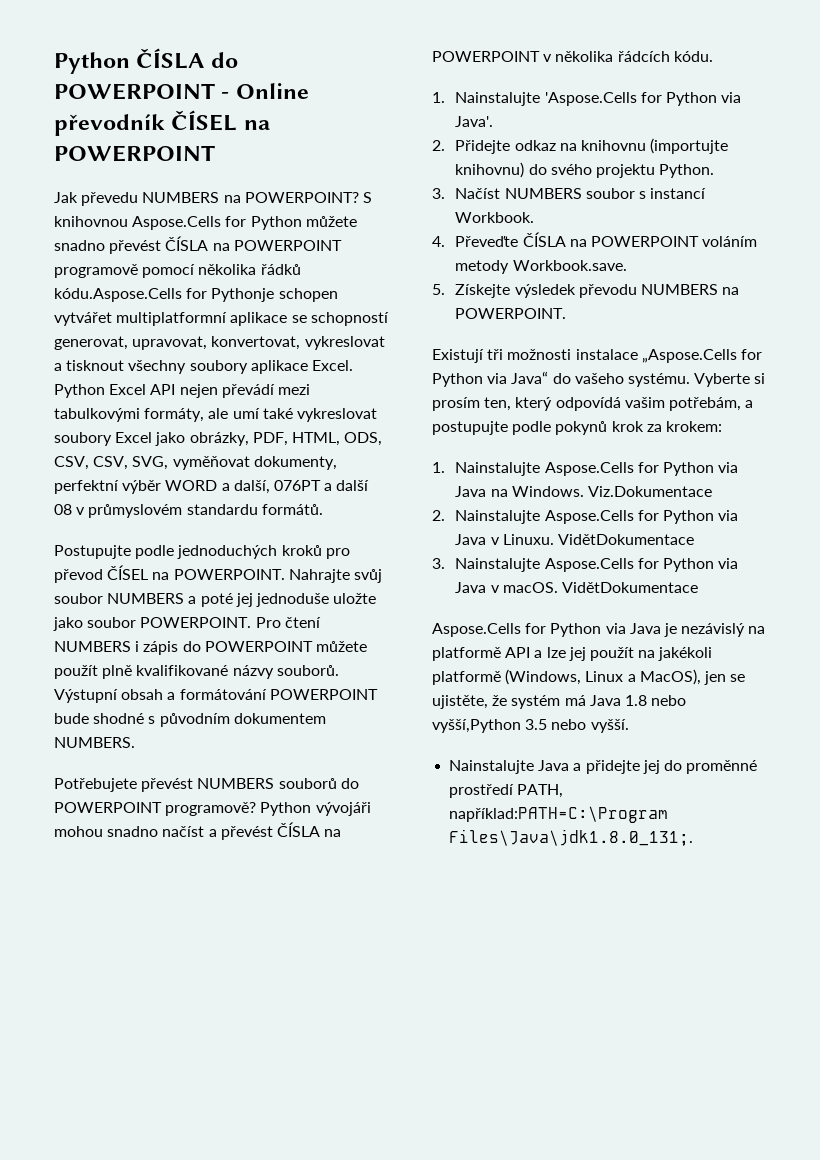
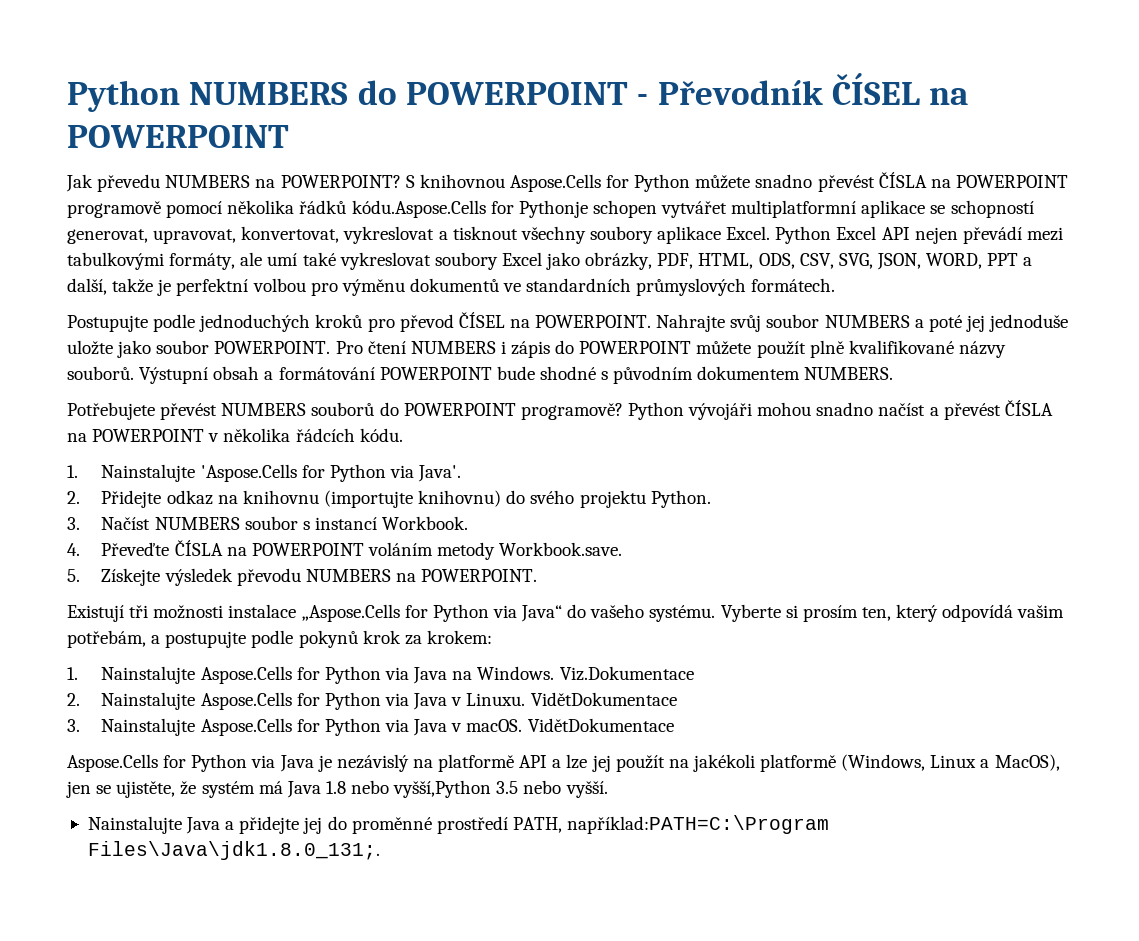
- Python ČÍSLA do POWERPOINT - Online převodník ČÍSEL na POWERPOINT
+ Python NUMBERS do POWERPOINT - Převodník ČÍSEL na POWERPOINT
- Python Excel API nejen převádí mezi tabulkovými formáty, ale umí také vykreslovat soubory Excel jako obrázky, PDF, HTML, ODS, CSV, CSV, SVG, vyměňovat dokumenty, perfektní výběr WORD a další, 076PT a další 08 v průmyslovém standardu formátů.
+ Python Excel API nejen převádí mezi tabulkovými formáty, ale umí také vykreslovat soubory Excel jako obrázky, PDF, HTML, ODS, CSV, SVG, JSON, WORD, PPT a další, takže je perfektní volbou pro výměnu dokumentů ve standardních průmyslových formátech.

